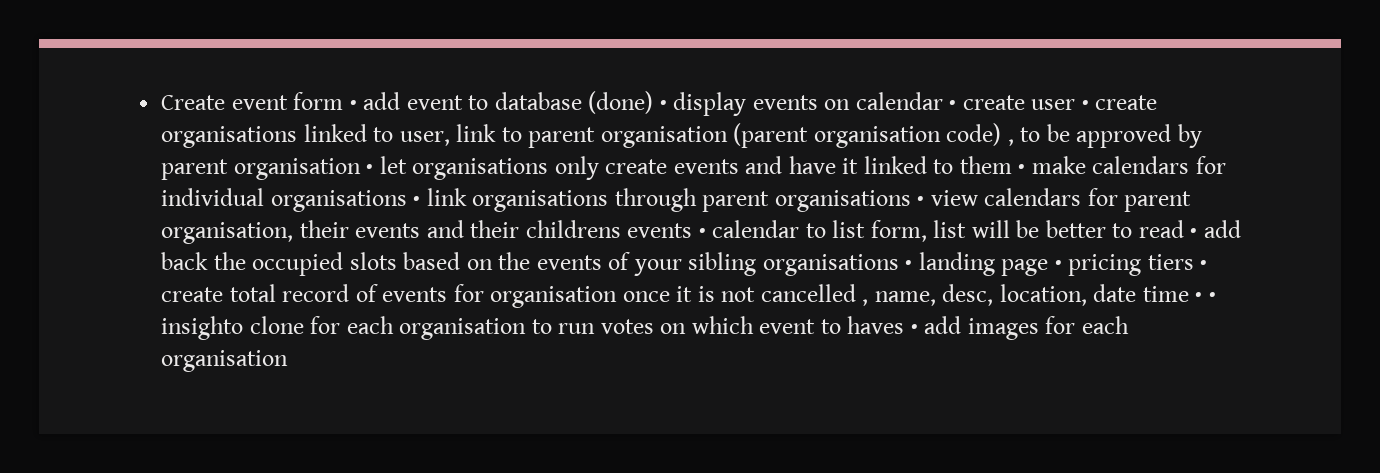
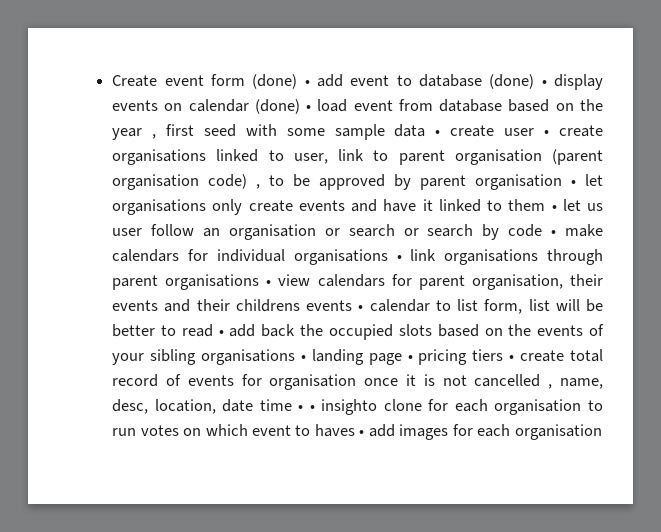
- Create event form • add event to database (done) • display events on calendar • create user • create organisations linked to user, link to parent organisation (parent organisation code) , to be approved by parent organisation • let organisations only create events and have it linked to them • make calendars for individual organisations • link organisations through parent organisations • view calendars for parent organisation, their events and their childrens events • calendar to list form, list will be better to read • add back the occupied slots based on the events of your sibling organisations • landing page • pricing tiers • create total record of events for organisation once it is not cancelled , name, desc, location, date time • • insighto clone for each organisation to run votes on which event to haves • add images for each organisation
+ Create event form (done) • add event to database (done) • display events on calendar (done) • load event from database based on the year , first seed with some sample data • create user • create organisations linked to user, link to parent organisation (parent organisation code) , to be approved by parent organisation • let organisations only create events and have it linked to them • let us user follow an organisation or search or search by code • make calendars for individual organisations • link organisations through parent organisations • view calendars for parent organisation, their events and their childrens events • calendar to list form, list will be better to read • add back the occupied slots based on the events of your sibling organisations • landing page • pricing tiers • create total record of events for organisation once it is not cancelled , name, desc, location, date time • • insighto clone for each organisation to run votes on which event to haves • add images for each organisation

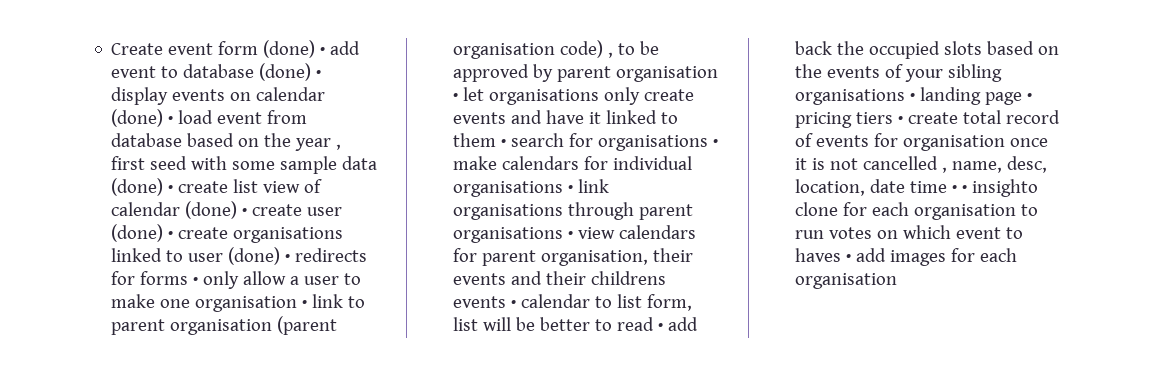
- Create event form (done) • add event to database (done) • display events on calendar (done) • load event from database based on the year , first seed with some sample data • create user • create organisations linked to user, link to parent organisation (parent organisation code) , to be approved by parent organisation • let organisations only create events and have it linked to them • let us user follow an organisation or search or search by code • make calendars for individual organisations • link organisations through parent organisations • view calendars for parent organisation, their events and their childrens events • calendar to list form, list will be better to read • add back the occupied slots based on the events of your sibling organisations • landing page • pricing tiers • create total record of events for organisation once it is not cancelled , name, desc, location, date time • • insighto clone for each organisation to run votes on which event to haves • add images for each organisation
+ Create event form (done) • add event to database (done) • display events on calendar (done) • load event from database based on the year , first seed with some sample data (done) • create list view of calendar (done) • create user (done) • create organisations linked to user (done) • redirects for forms • only allow a user to make one organisation • link to parent organisation (parent organisation code) , to be approved by parent organisation • let organisations only create events and have it linked to them • search for organisations • make calendars for individual organisations • link organisations through parent organisations • view calendars for parent organisation, their events and their childrens events • calendar to list form, list will be better to read • add back the occupied slots based on the events of your sibling organisations • landing page • pricing tiers • create total record of events for organisation once it is not cancelled , name, desc, location, date time • • insighto clone for each organisation to run votes on which event to haves • add images for each organisation

